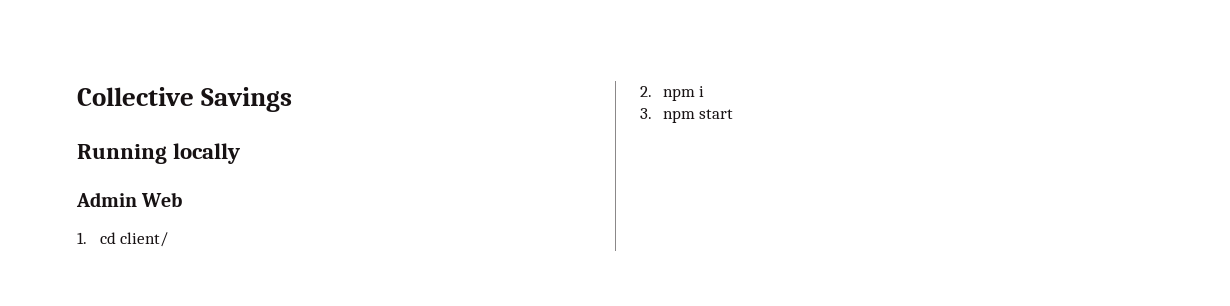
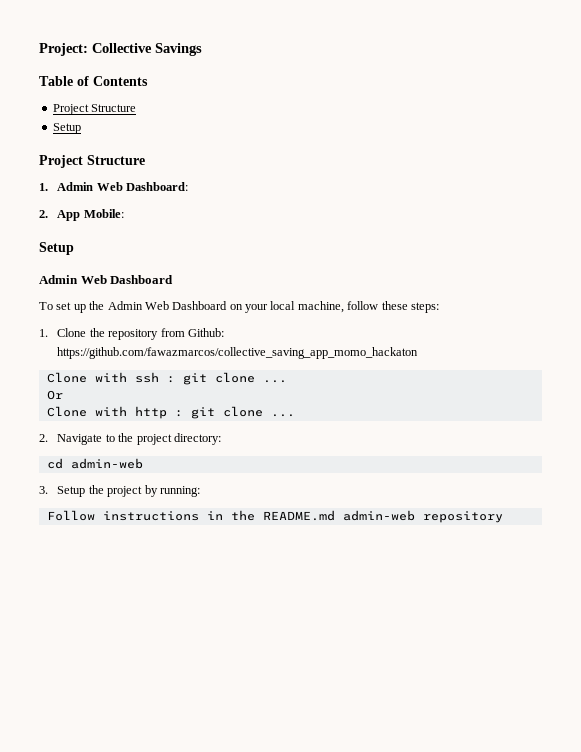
- Collective Savings
+ Project: Collective Savings
- Running locally
- Admin Web
- 1. cd client/
- 2. npm i
- 3. npm start
+ Table of Contents
+ Project Structure
+ Setup
+ Project Structure
+ 1. Admin Web Dashboard:
+ 2. App Mobile:
+ Setup
+ Admin Web Dashboard
+ To set up the Admin Web Dashboard on your local machine, follow these steps:
+ 1. Clone the repository from Github: https://github.com/fawazmarcos/collective_saving_app_momo_hackaton
+ Clone with ssh : git clone ...
+ Or
+ Clone with http : git clone ...
+ 2. Navigate to the project directory:
+ cd admin-web
+ 3. Setup the project by running:
+ Follow instructions in the README.md admin-web repository

